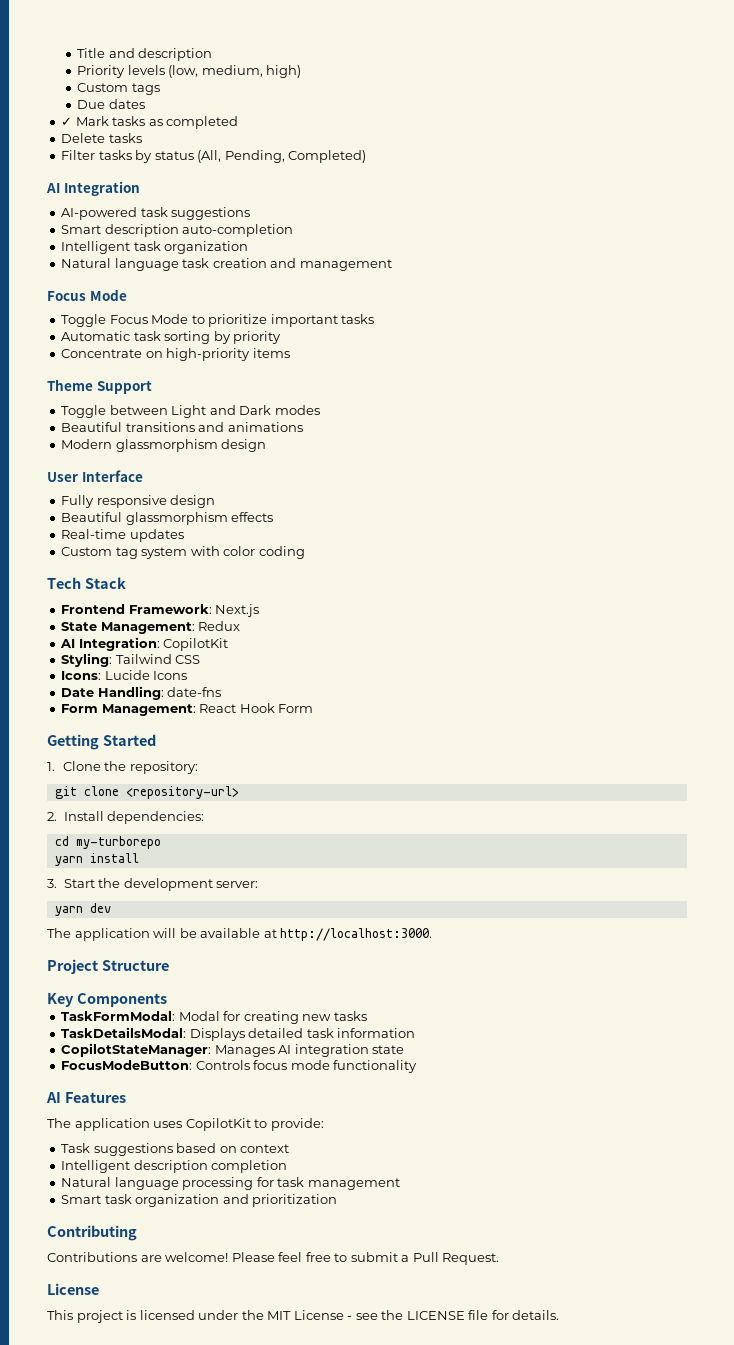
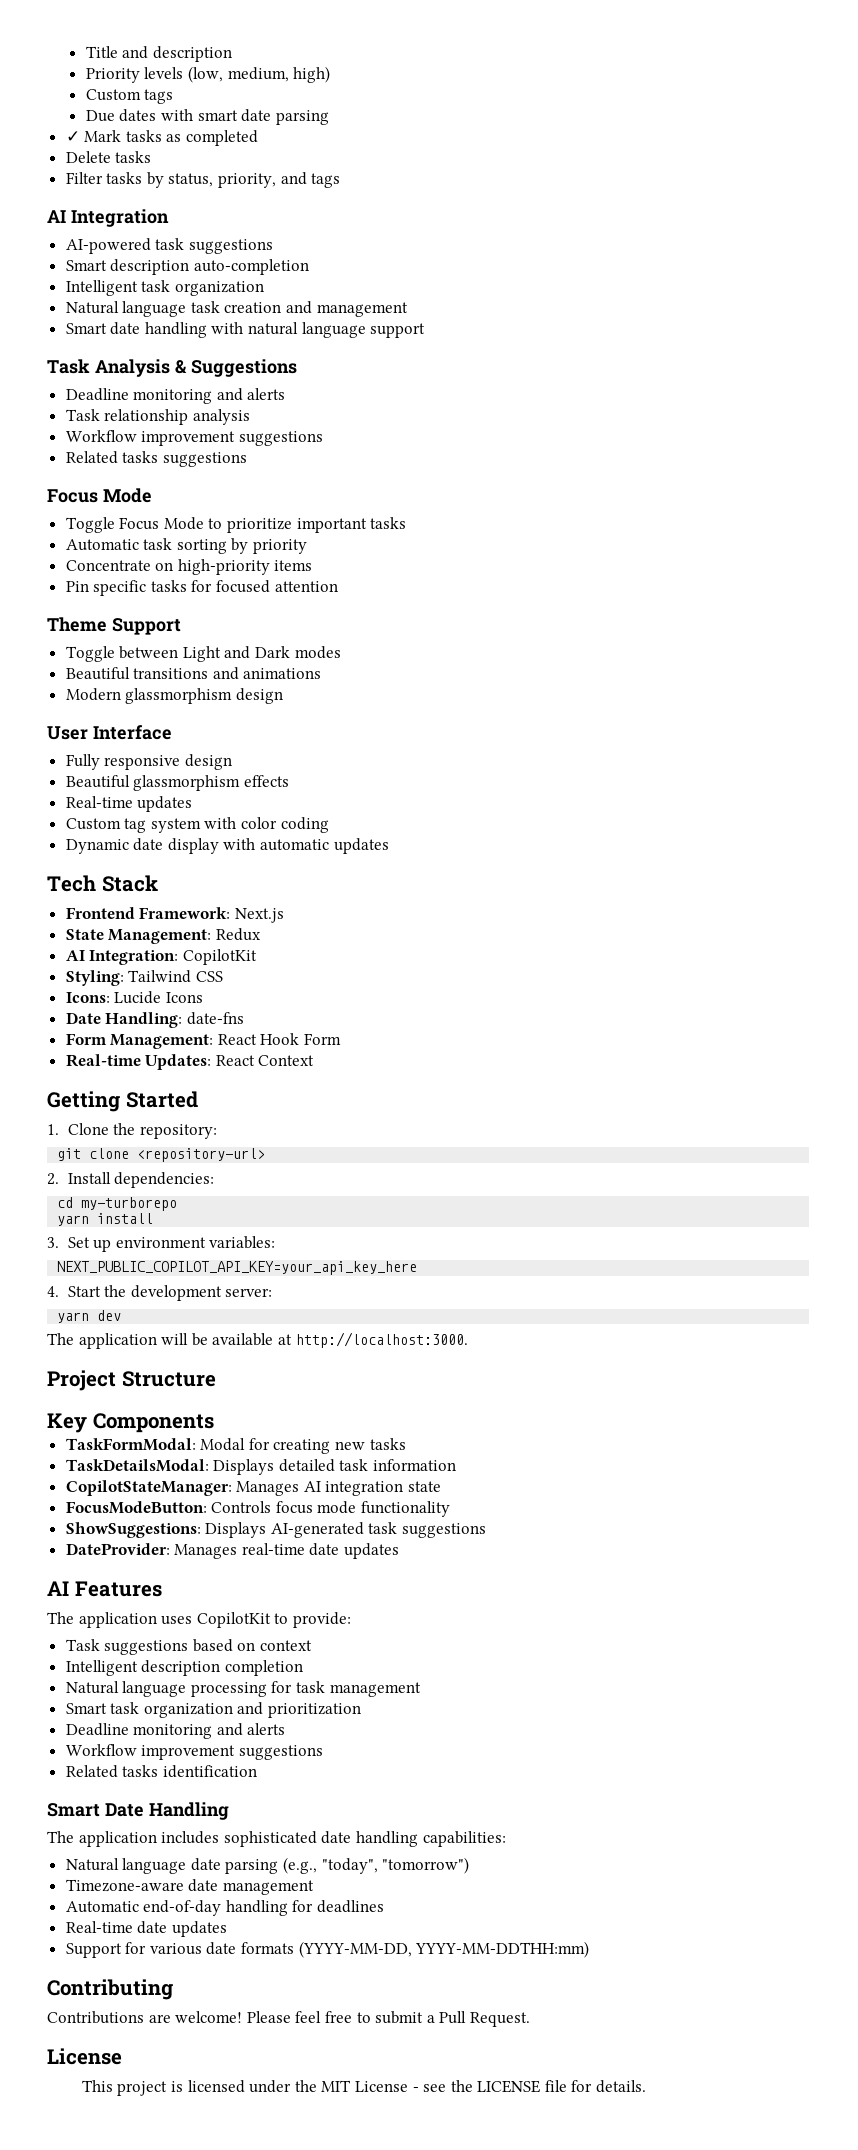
- Due dates
+ Due dates with smart date parsing
- Filter tasks by status (All, Pending, Completed)
+ Filter tasks by status, priority, and tags
+ Smart date handling with natural language support
+ Task Analysis & Suggestions
+ Deadline monitoring and alerts
+ Task relationship analysis
+ Workflow improvement suggestions
+ Related tasks suggestions
+ Pin specific tasks for focused attention
+ Dynamic date display with automatic updates
+ Real-time Updates: React Context
- 3. Start the development server:
+ 3. Set up environment variables:
+ NEXT_PUBLIC_COPILOT_API_KEY=your_api_key_here
+ 4. Start the development server:
+ ShowSuggestions: Displays AI-generated task suggestions
+ DateProvider: Manages real-time date updates
  Smart task organization and prioritization
+ Deadline monitoring and alerts
+ Workflow improvement suggestions
+ Related tasks identification
+ Smart Date Handling
+ The application includes sophisticated date handling capabilities:
+ Natural language date parsing (e.g., "today", "tomorrow")
+ Timezone-aware date management
+ Automatic end-of-day handling for deadlines
+ Real-time date updates
+ Support for various date formats (YYYY-MM-DD, YYYY-MM-DDTHH:mm)

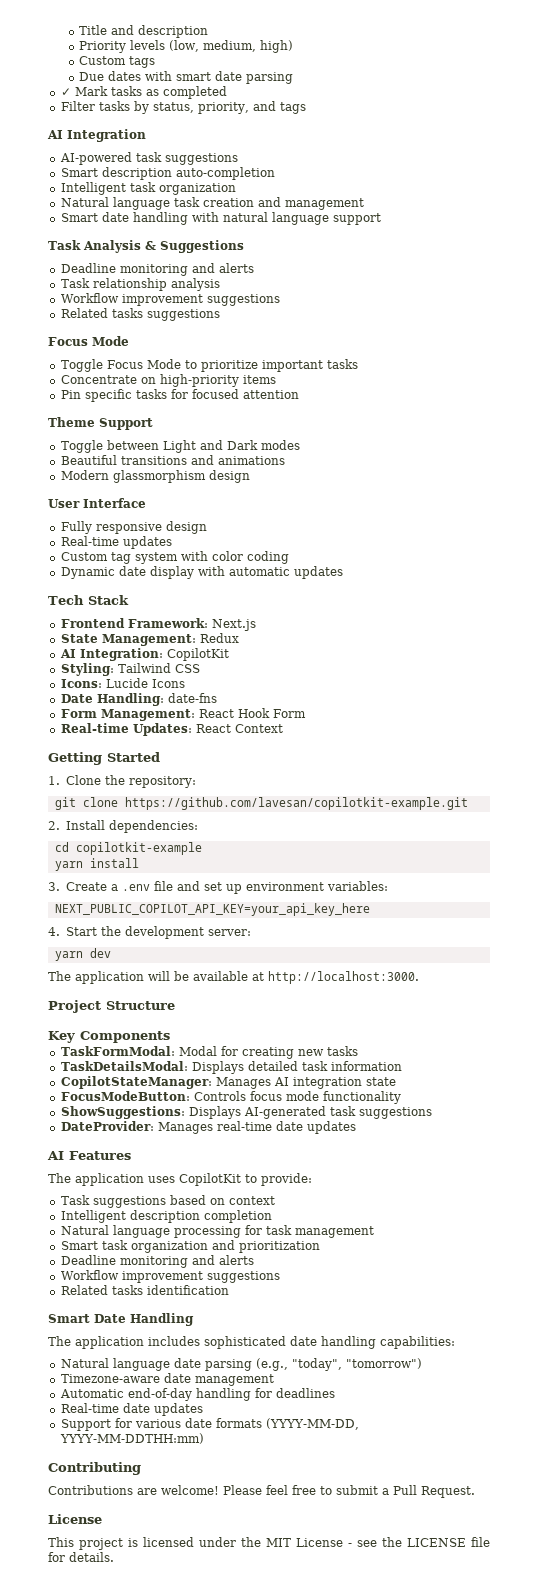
- Delete tasks
- Automatic task sorting by priority
- Beautiful glassmorphism effects
- git clone <repository-url>
+ git clone https://github.com/lavesan/copilotkit-example.git
- cd my-turborepo
+ cd copilotkit-example
- 3. Set up environment variables:
+ 3. Create a .env file and set up environment variables:

